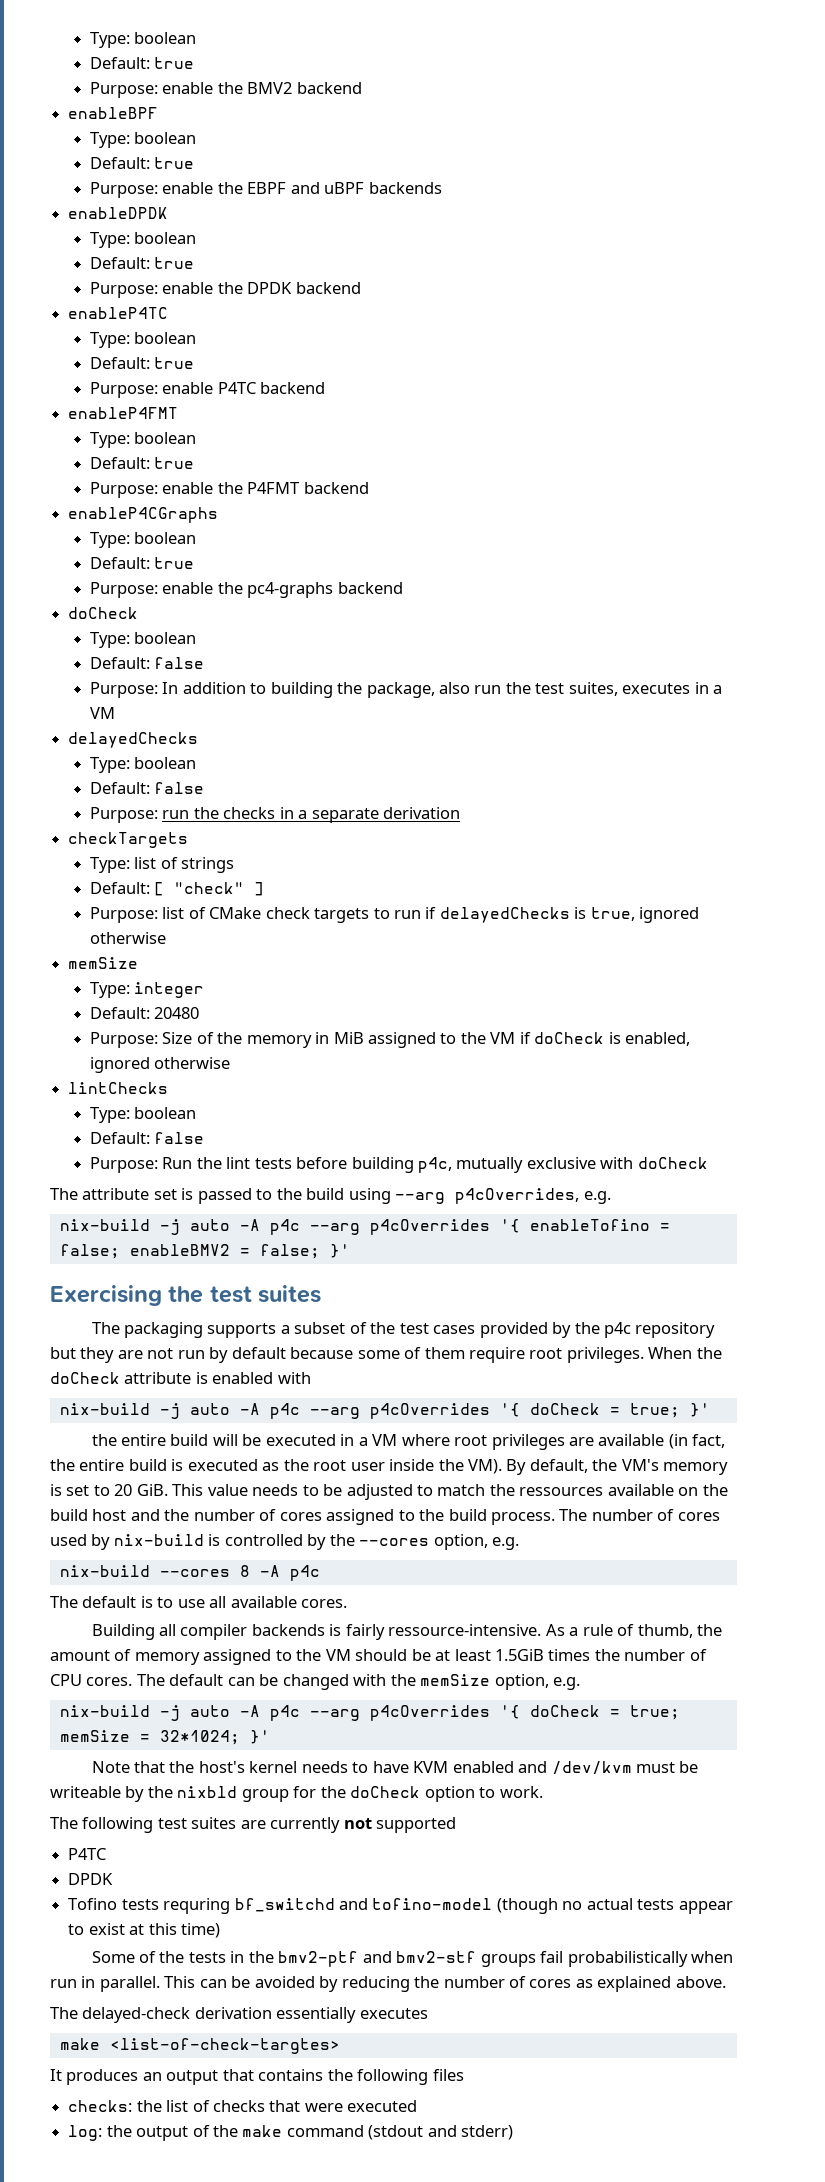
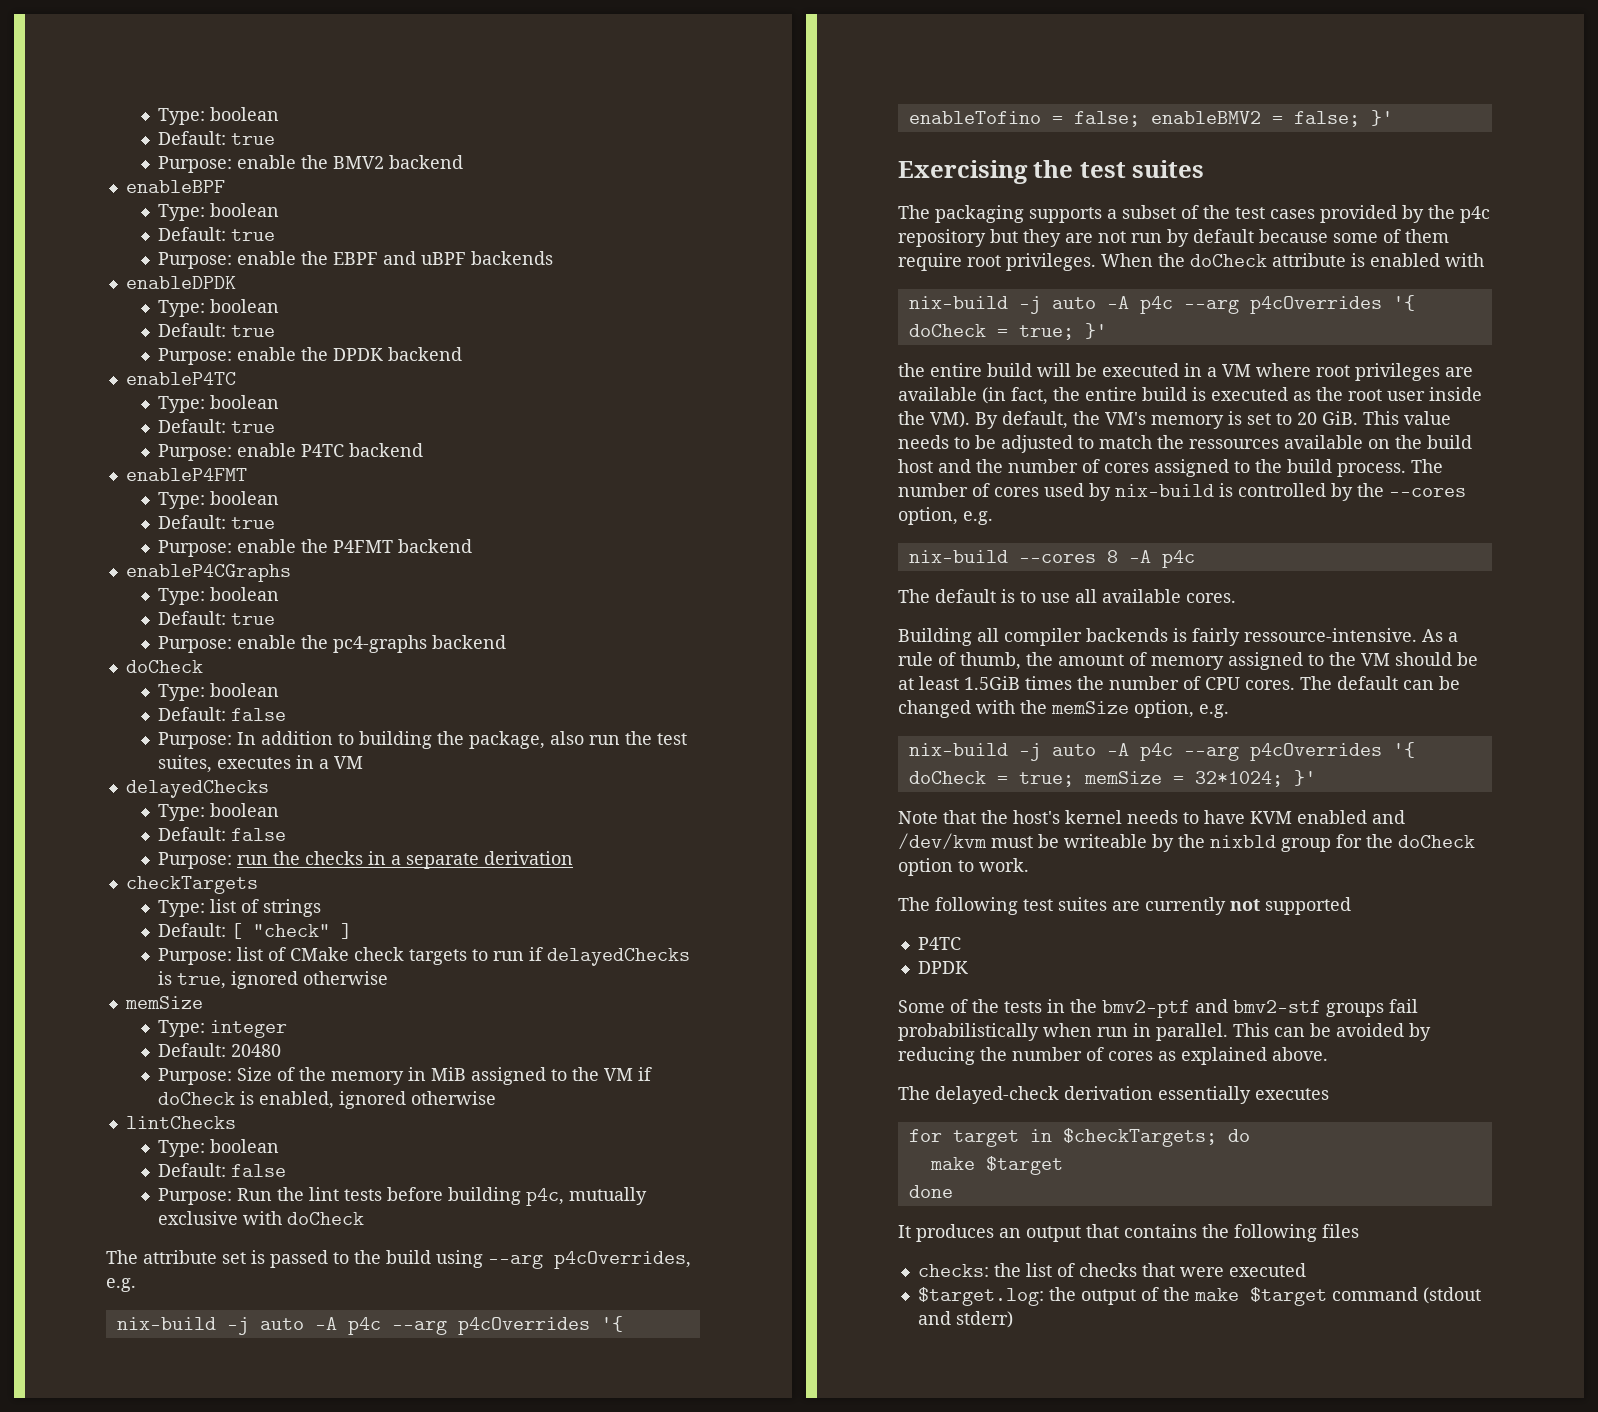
- Tofino tests requring bf_switchd and tofino-model (though no actual tests appear to exist at this time)
- make <list-of-check-targtes>
+ for target in $checkTargets; do
+ make $target
+ done
- log: the output of the make command (stdout and stderr)
+ $target.log: the output of the make $target command (stdout and stderr)

